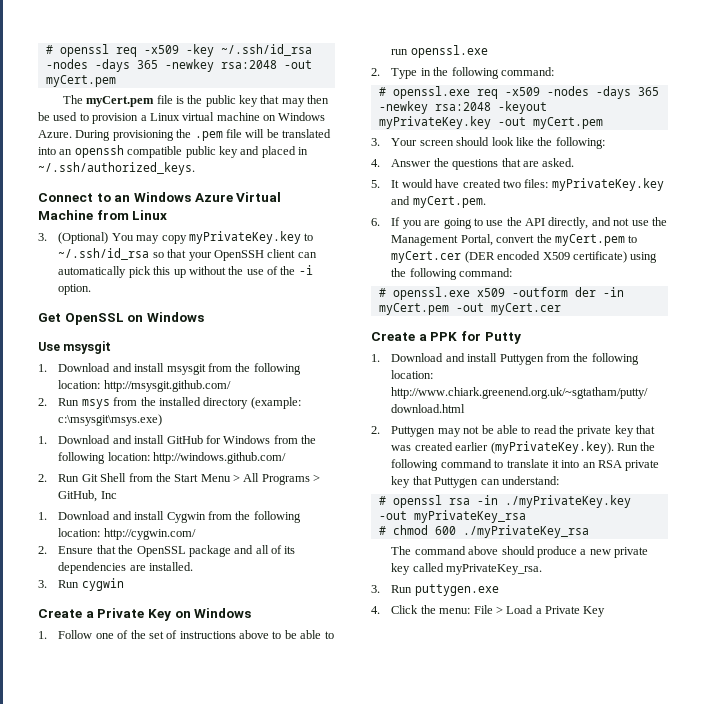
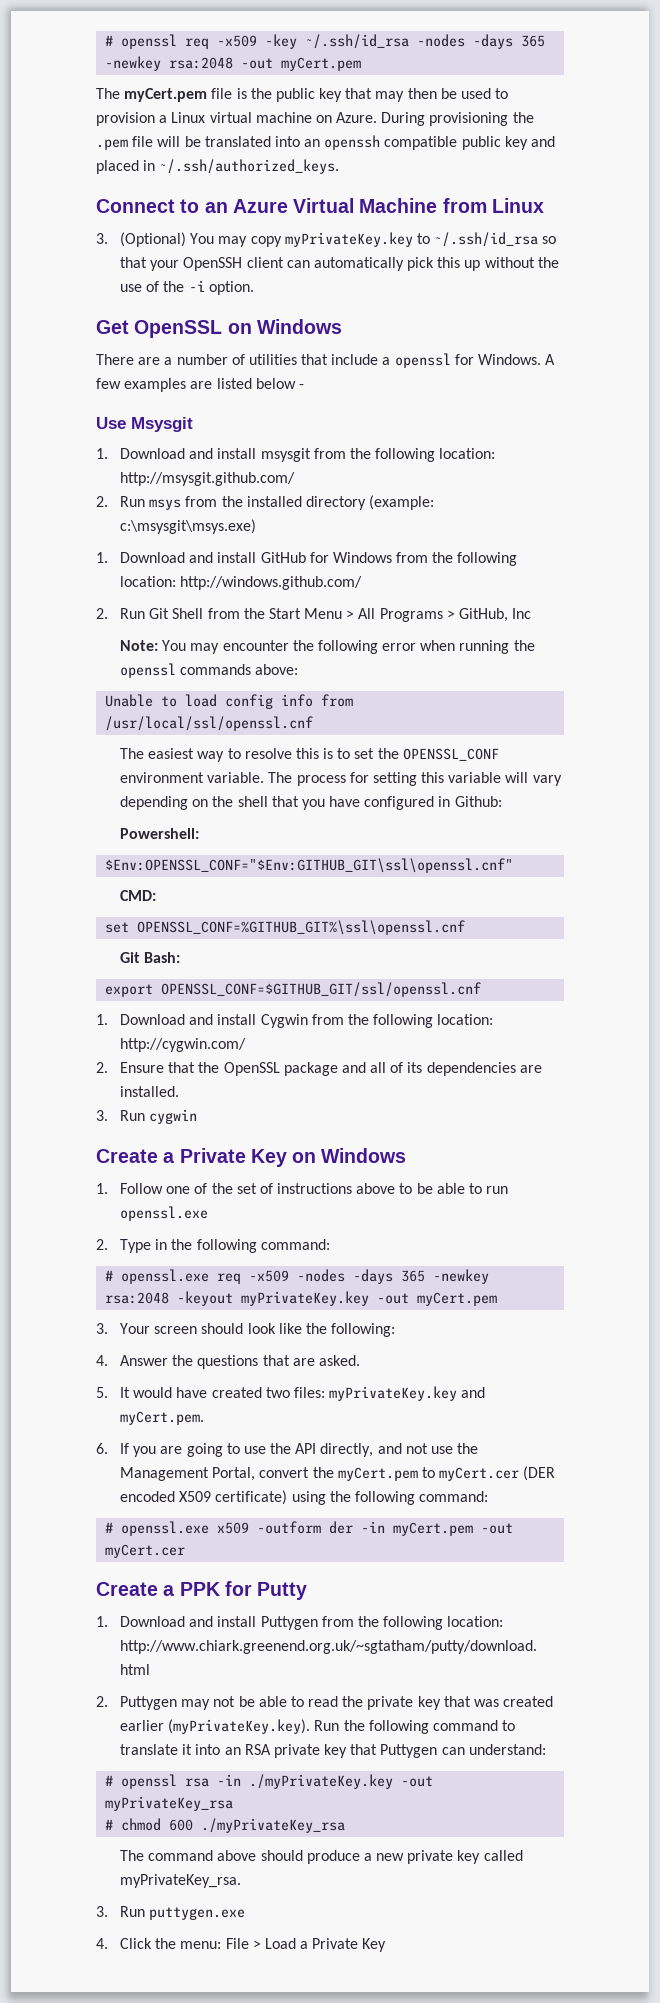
- The myCert.pem file is the public key that may then be used to provision a Linux virtual machine on Windows Azure.
+ The myCert.pem file is the public key that may then be used to provision a Linux virtual machine on Azure.
- Connect to an Windows Azure Virtual Machine from Linux
+ Connect to an Azure Virtual Machine from Linux
+ There are a number of utilities that include a openssl for Windows. A few examples are listed below -
- Use msysgit
+ Use Msysgit
+ Note: You may encounter the following error when running the openssl commands above:
+ Unable to load config info from /usr/local/ssl/openssl.cnf
+ The easiest way to resolve this is to set the OPENSSL_CONF environment variable. The process for setting this variable will vary depending on the shell that you have configured in Github:
+ Powershell:
+ $Env:OPENSSL_CONF="$Env:GITHUB_GIT\ssl\openssl.cnf"
+ CMD:
+ set OPENSSL_CONF=%GITHUB_GIT%\ssl\openssl.cnf
+ Git Bash:
+ export OPENSSL_CONF=$GITHUB_GIT/ssl/openssl.cnf

